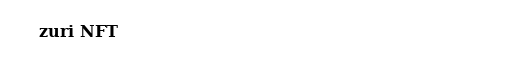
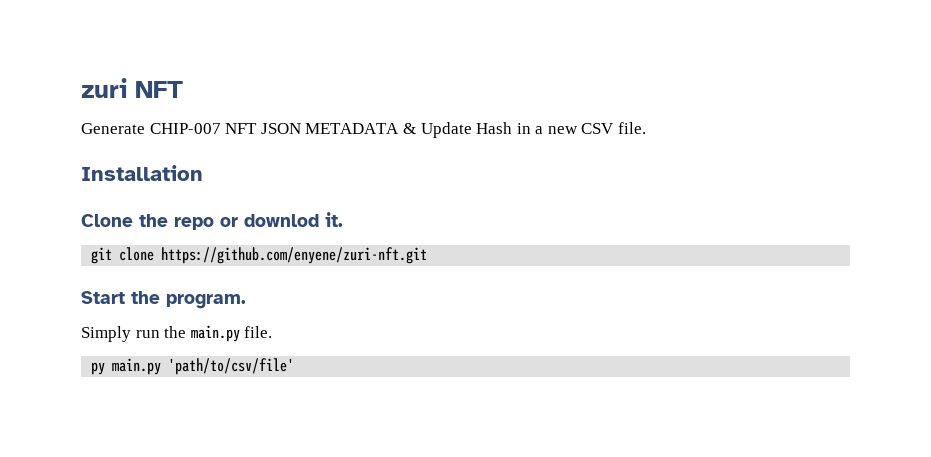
+ Generate CHIP-007 NFT JSON METADATA & Update Hash in a new CSV file.
+ Installation
+ Clone the repo or downlod it.
+ git clone https://github.com/enyene/zuri-nft.git
+ Start the program.
+ Simply run the main.py file.
+ py main.py 'path/to/csv/file'

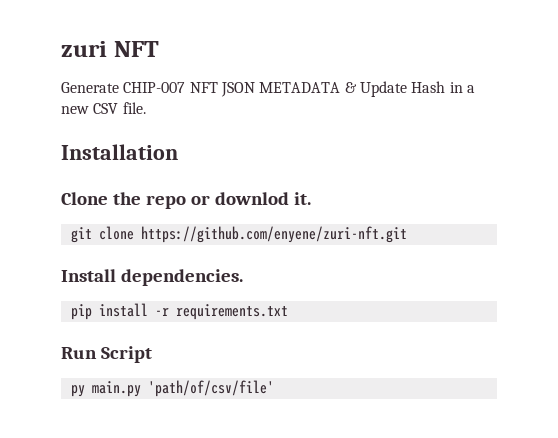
- Start the program.
- Simply run the main.py file.
+ Install dependencies.
+ pip install -r requirements.txt
+ Run Script
- py main.py 'path/to/csv/file'
+ py main.py 'path/of/csv/file'

